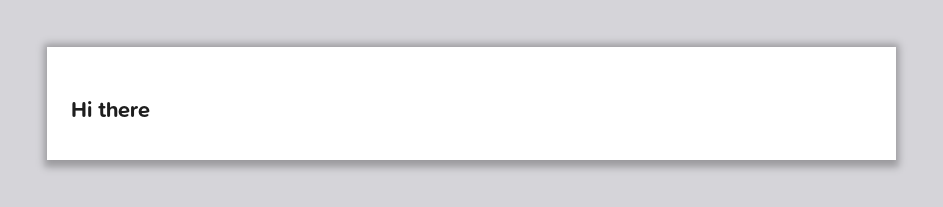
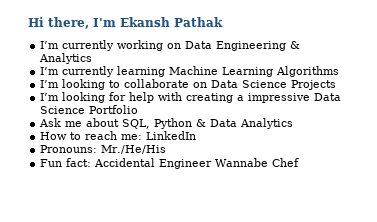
- Hi there
+ Hi there, I'm Ekansh Pathak
+ I’m currently working on Data Engineering & Analytics
+ I’m currently learning Machine Learning Algorithms
+ I’m looking to collaborate on Data Science Projects
+ I’m looking for help with creating a impressive Data Science Portfolio
+ Ask me about SQL, Python & Data Analytics
+ How to reach me: LinkedIn
+ Pronouns: Mr./He/His
+ Fun fact: Accidental Engineer Wannabe Chef

